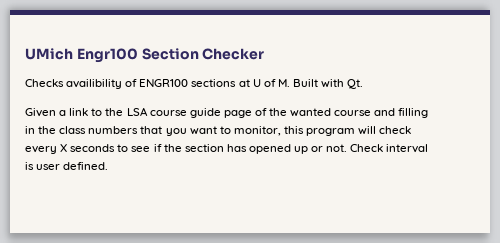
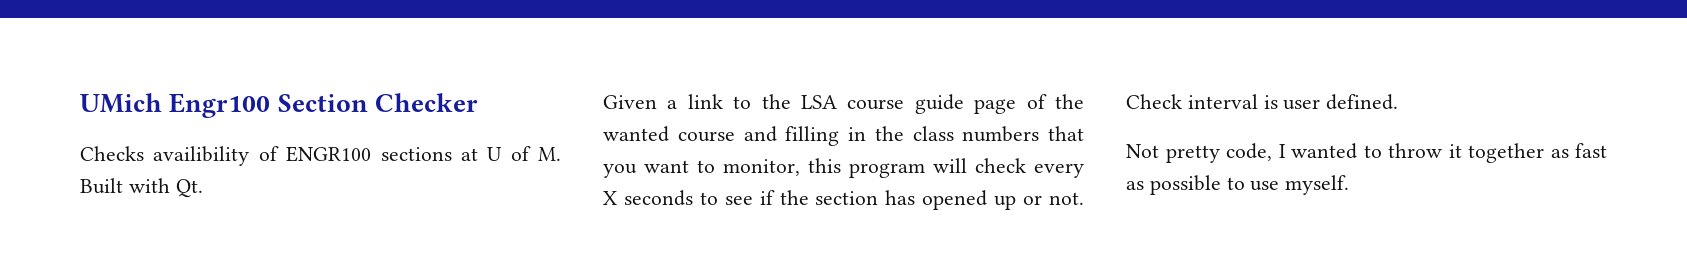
+ Not pretty code, I wanted to throw it together as fast as possible to use myself.

